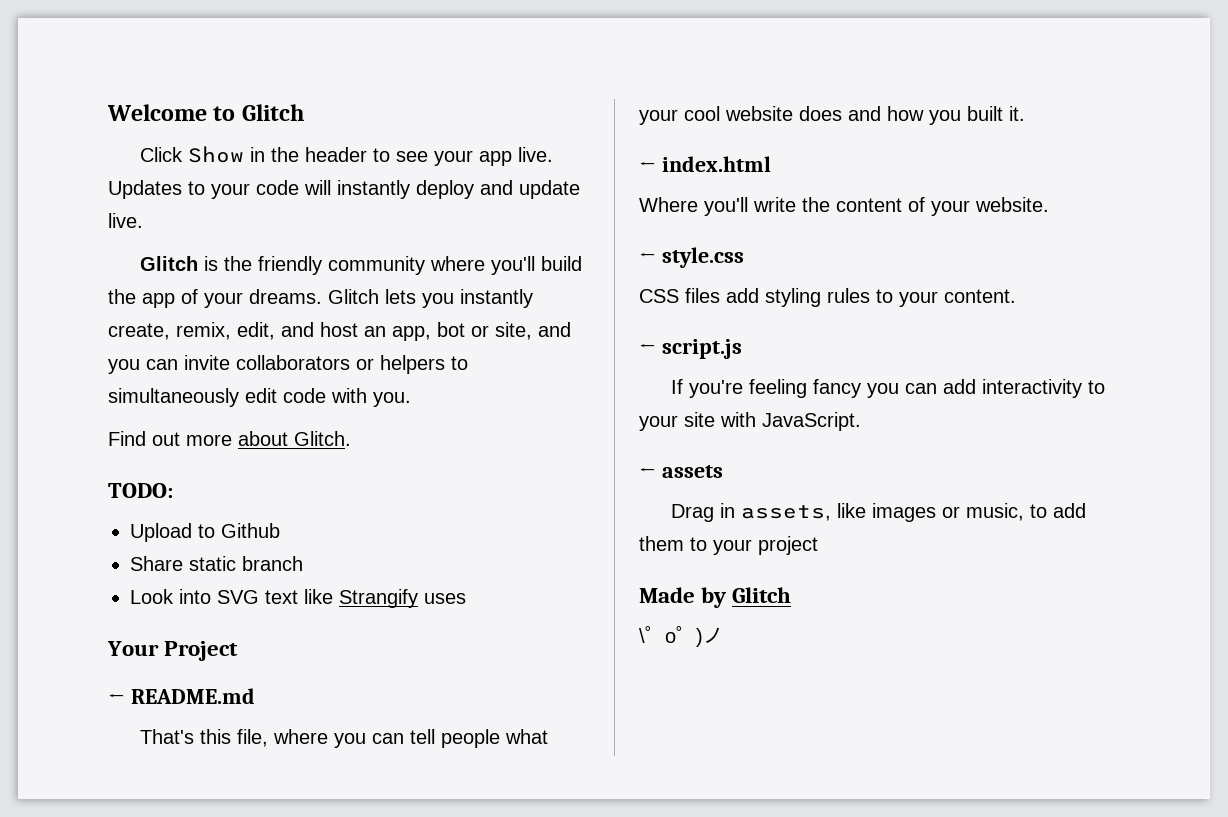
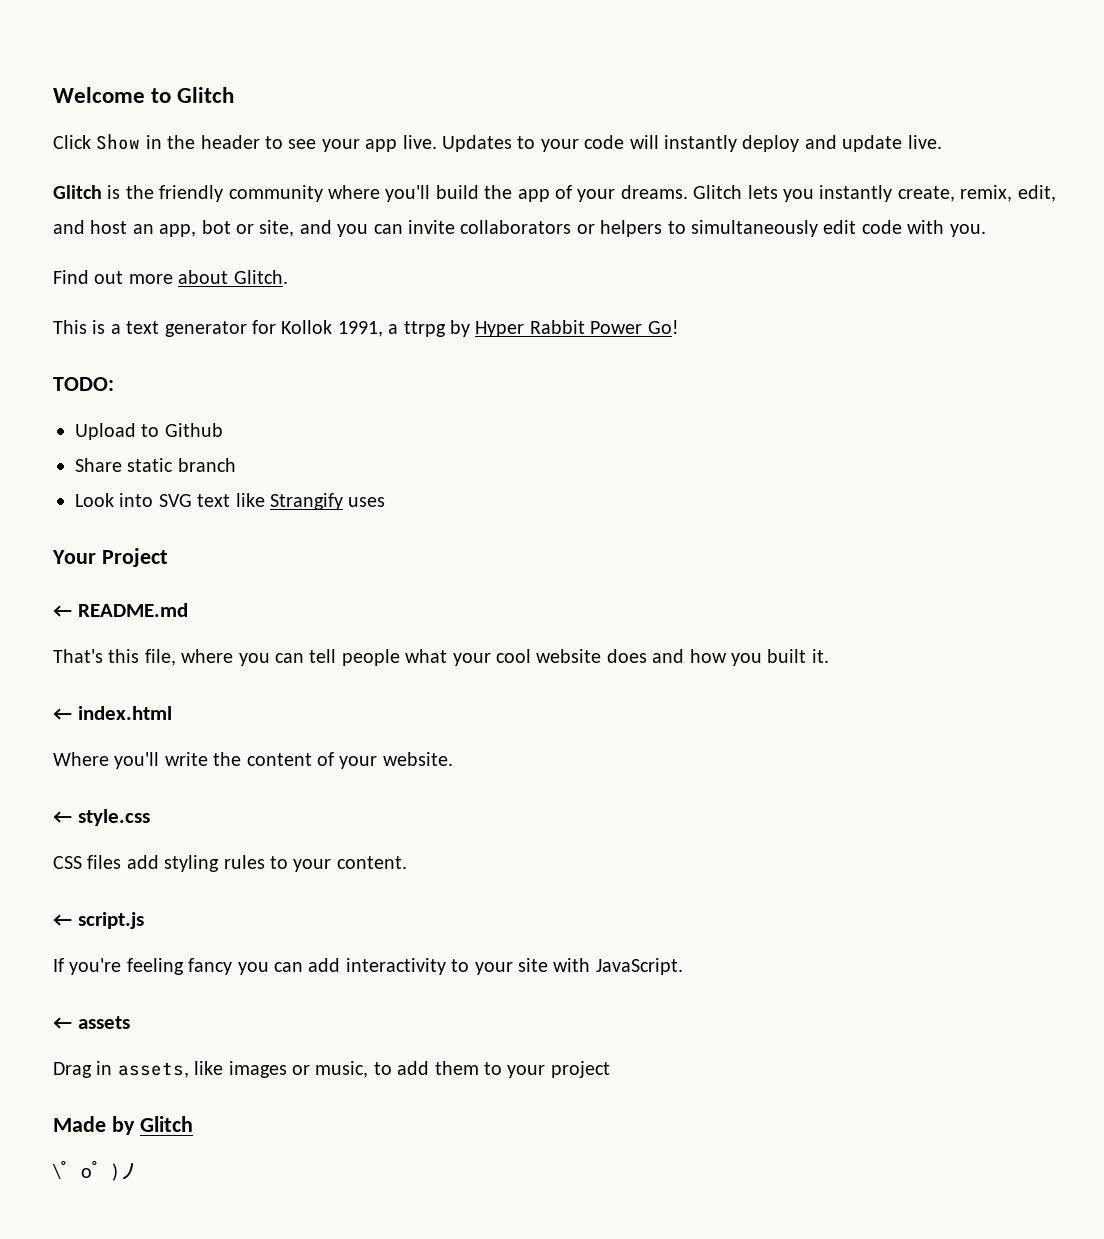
+ This is a text generator for Kollok 1991, a ttrpg by Hyper Rabbit Power Go!

